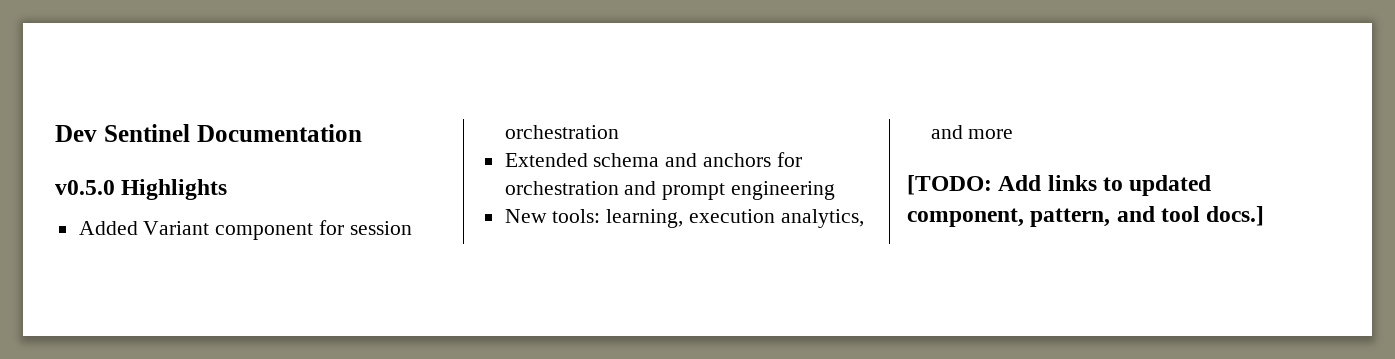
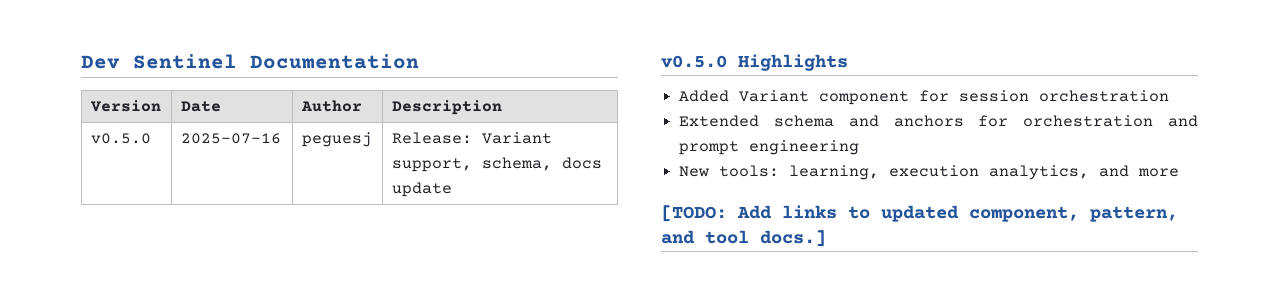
+ Version | Date | Author | Description
+ v0.5.0 | 2025-07-16 | peguesj | Release: Variant support, schema, docs update

